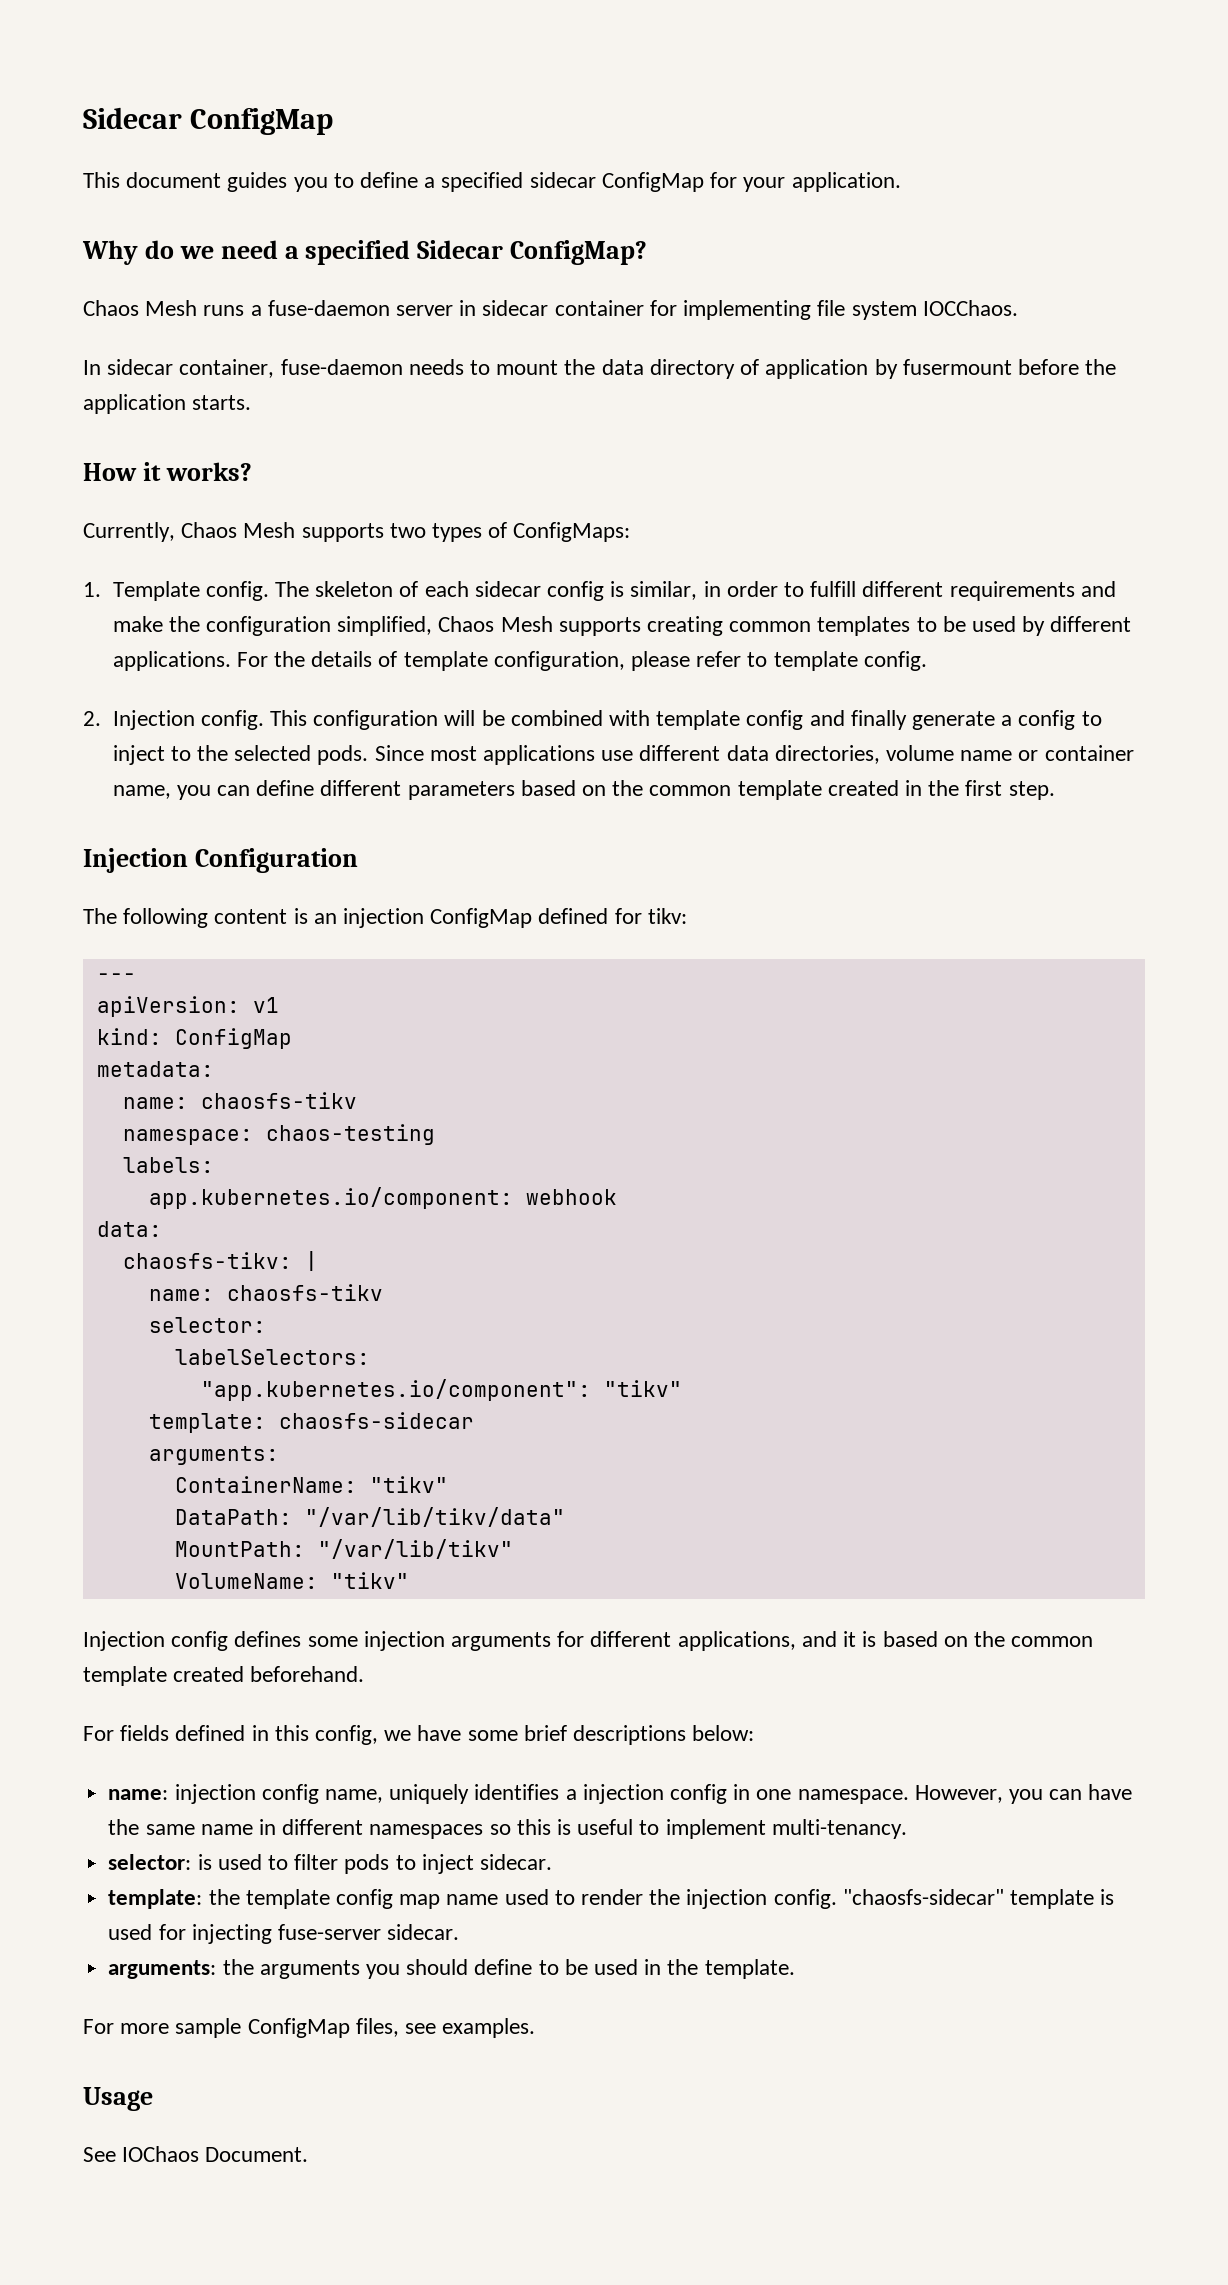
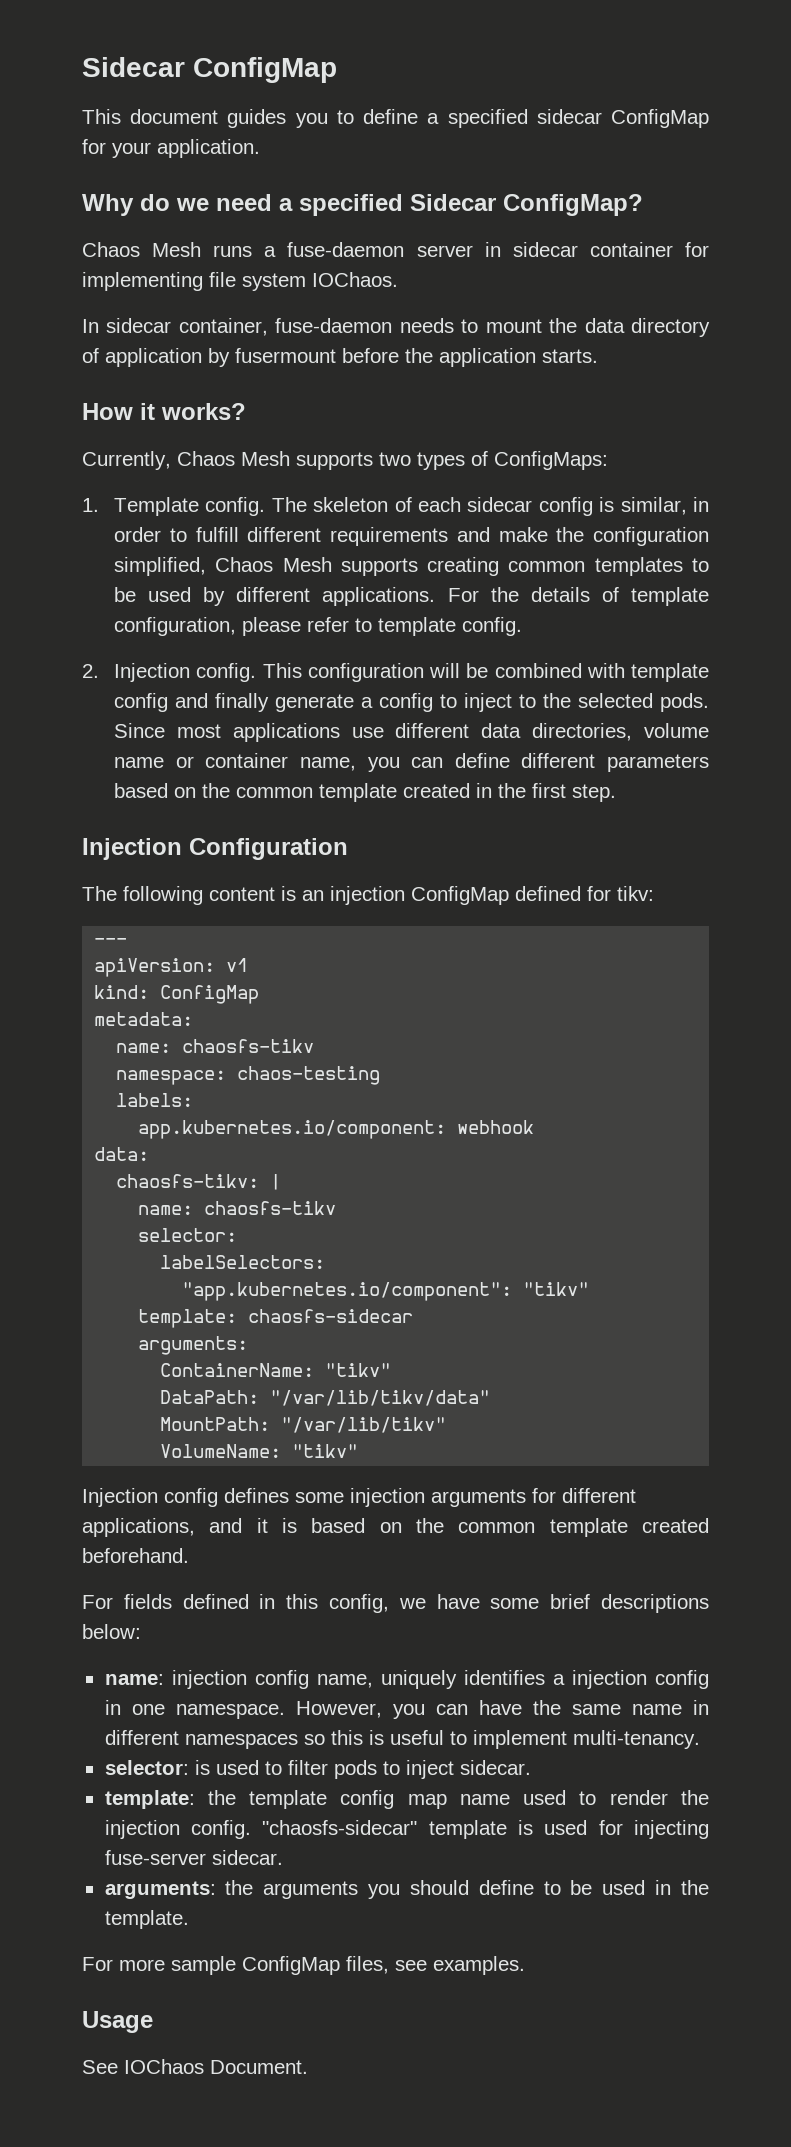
- Chaos Mesh runs a fuse-daemon server in sidecar container for implementing file system IOCChaos.
+ Chaos Mesh runs a fuse-daemon server in sidecar container for implementing file system IOChaos.

